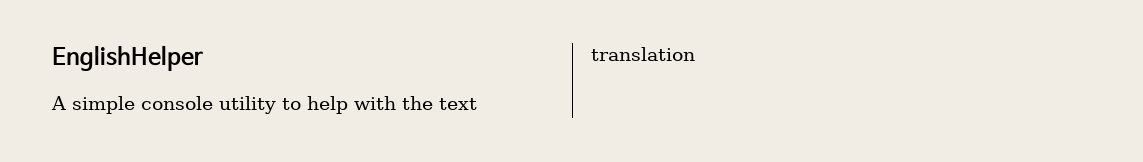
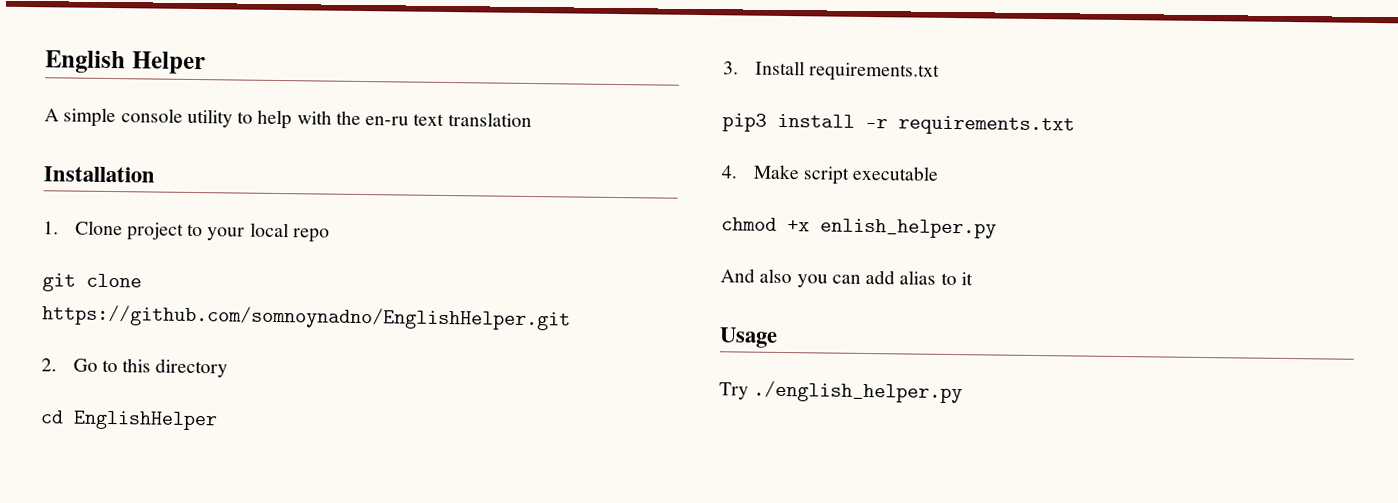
- EnglishHelper
+ English Helper
- A simple console utility to help with the text translation
+ A simple console utility to help with the en-ru text translation
+ Installation
+ 1. Clone project to your local repo
+ git clone https://github.com/somnoynadno/EnglishHelper.git
+ 2. Go to this directory
+ cd EnglishHelper
+ 3. Install requirements.txt
+ pip3 install -r requirements.txt
+ 4. Make script executable
+ chmod +x enlish_helper.py
+ And also you can add alias to it
+ Usage
+ Try ./english_helper.py

